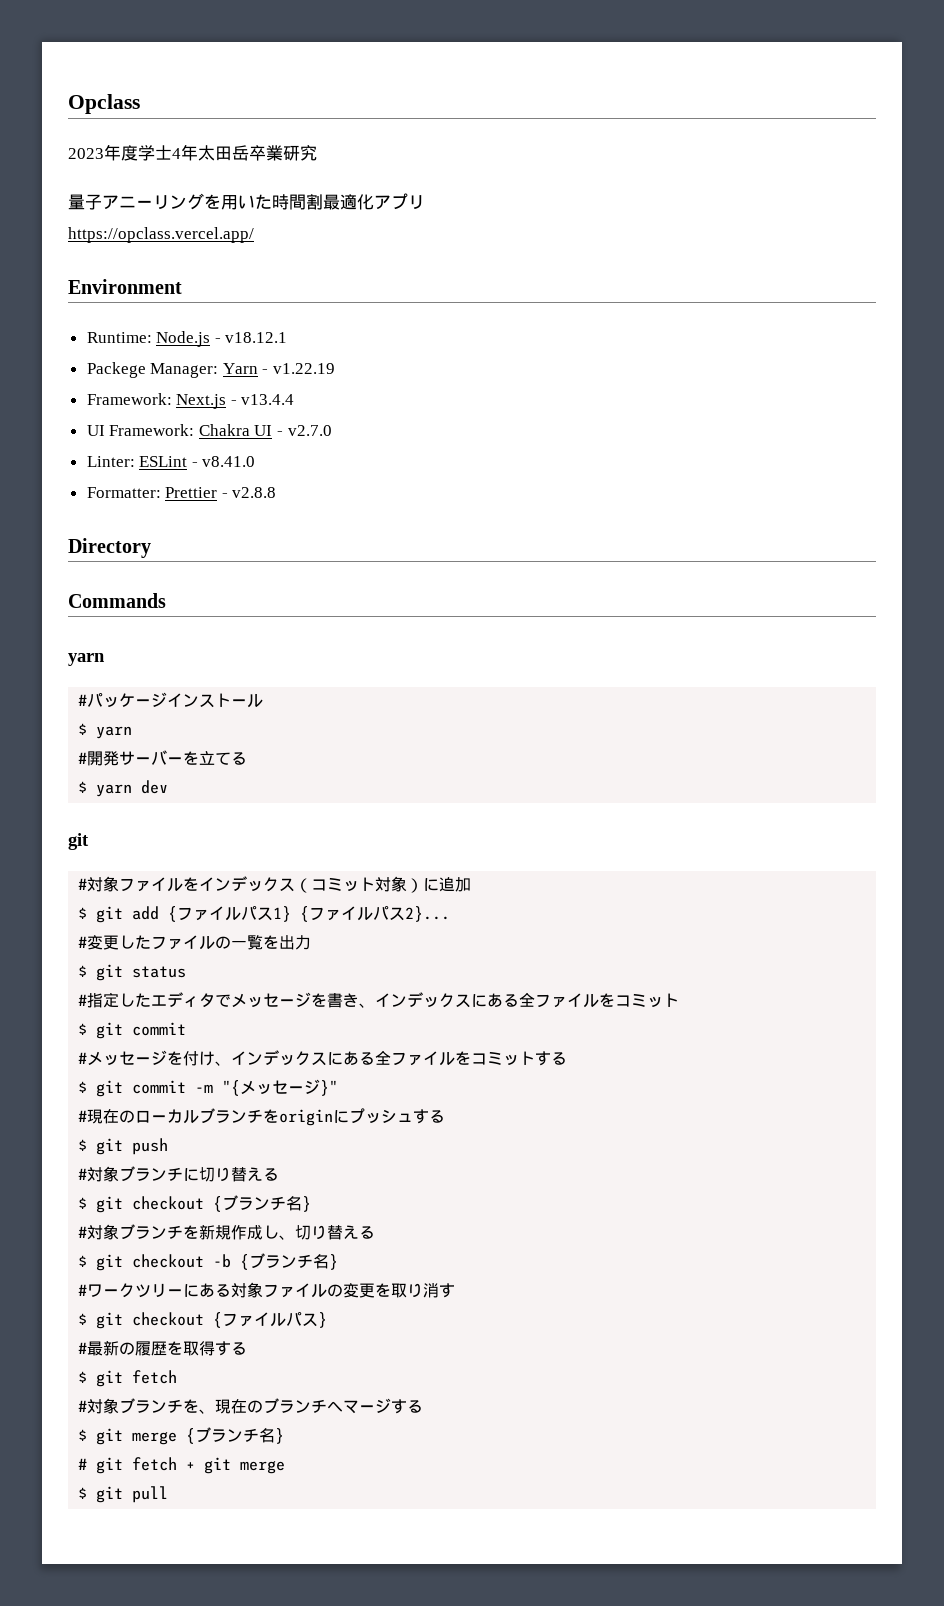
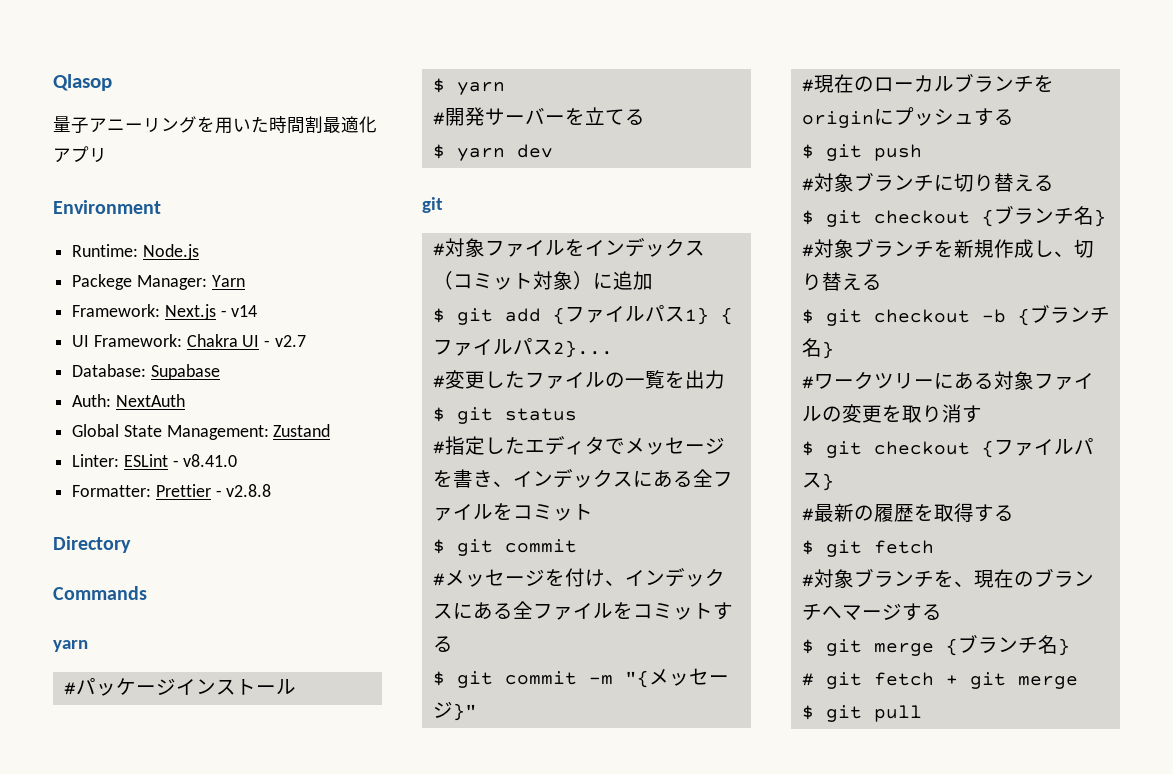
- Opclass
- 2023年度学士4年太田岳卒業研究
+ Qlasop
- https://opclass.vercel.app/
- Runtime: Node.js - v18.12.1
+ Runtime: Node.js
- Packege Manager: Yarn - v1.22.19
+ Packege Manager: Yarn
- Framework: Next.js - v13.4.4
+ Framework: Next.js - v14
- UI Framework: Chakra UI - v2.7.0
+ UI Framework: Chakra UI - v2.7
+ Database: Supabase
+ Auth: NextAuth
+ Global State Management: Zustand

